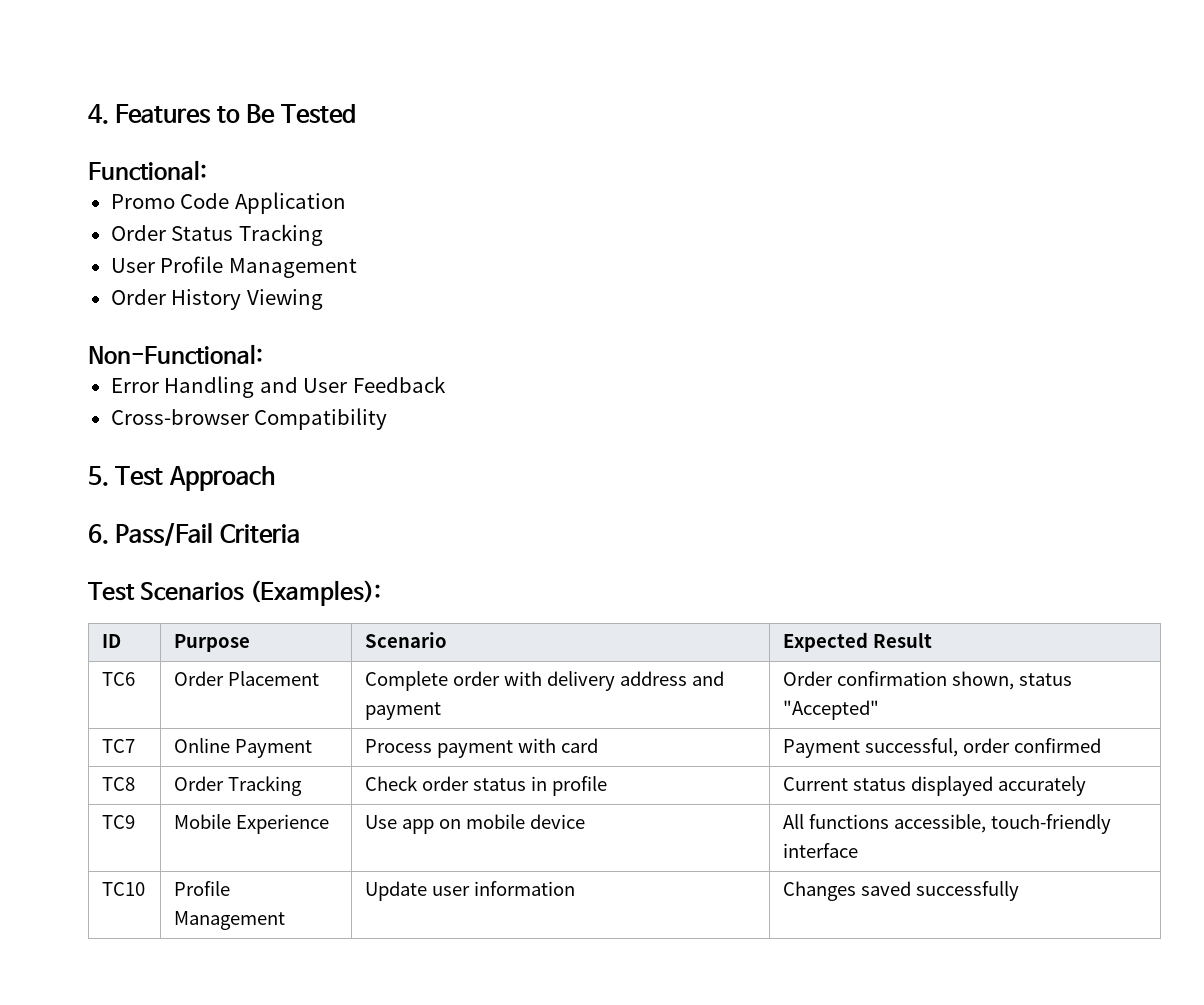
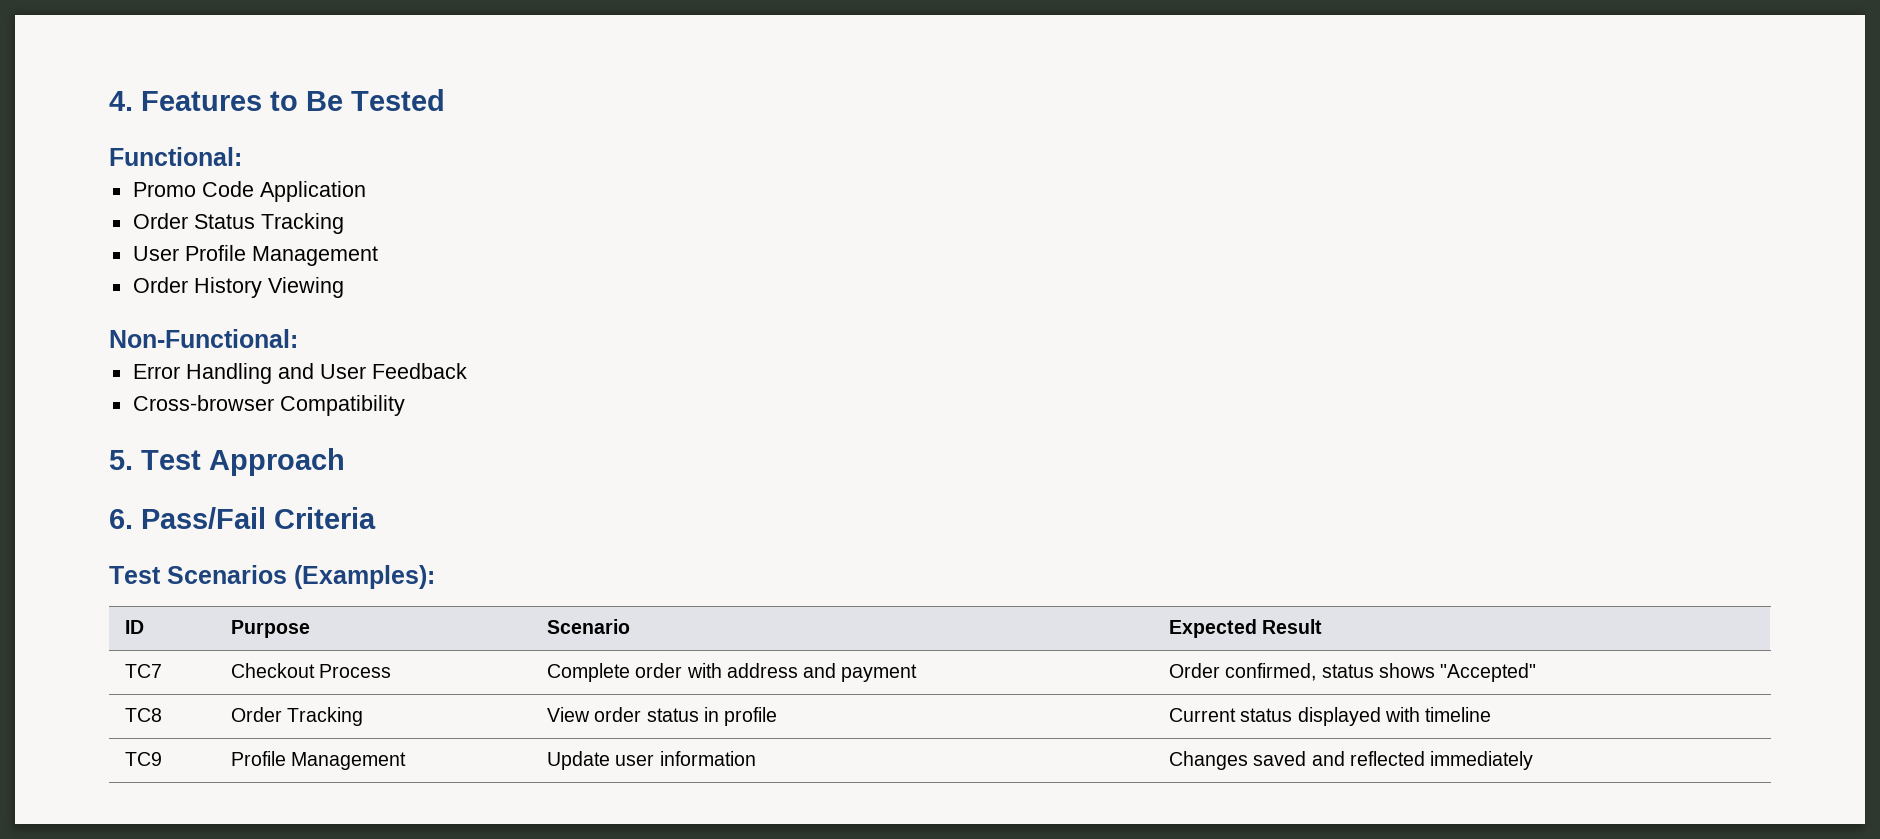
- TC6 | Order Placement | Complete order with delivery address and payment | Order confirmation shown, status "Accepted"
- TC7 | Online Payment | Process payment with card | Payment successful, order confirmed
+ TC7 | Checkout Process | Complete order with address and payment | Order confirmed, status shows "Accepted"
- TC8 | Order Tracking | Check order status in profile | Current status displayed accurately
+ TC8 | Order Tracking | View order status in profile | Current status displayed with timeline
- TC9 | Mobile Experience | Use app on mobile device | All functions accessible, touch-friendly interface
- TC10 | Profile Management | Update user information | Changes saved successfully
+ TC9 | Profile Management | Update user information | Changes saved and reflected immediately

